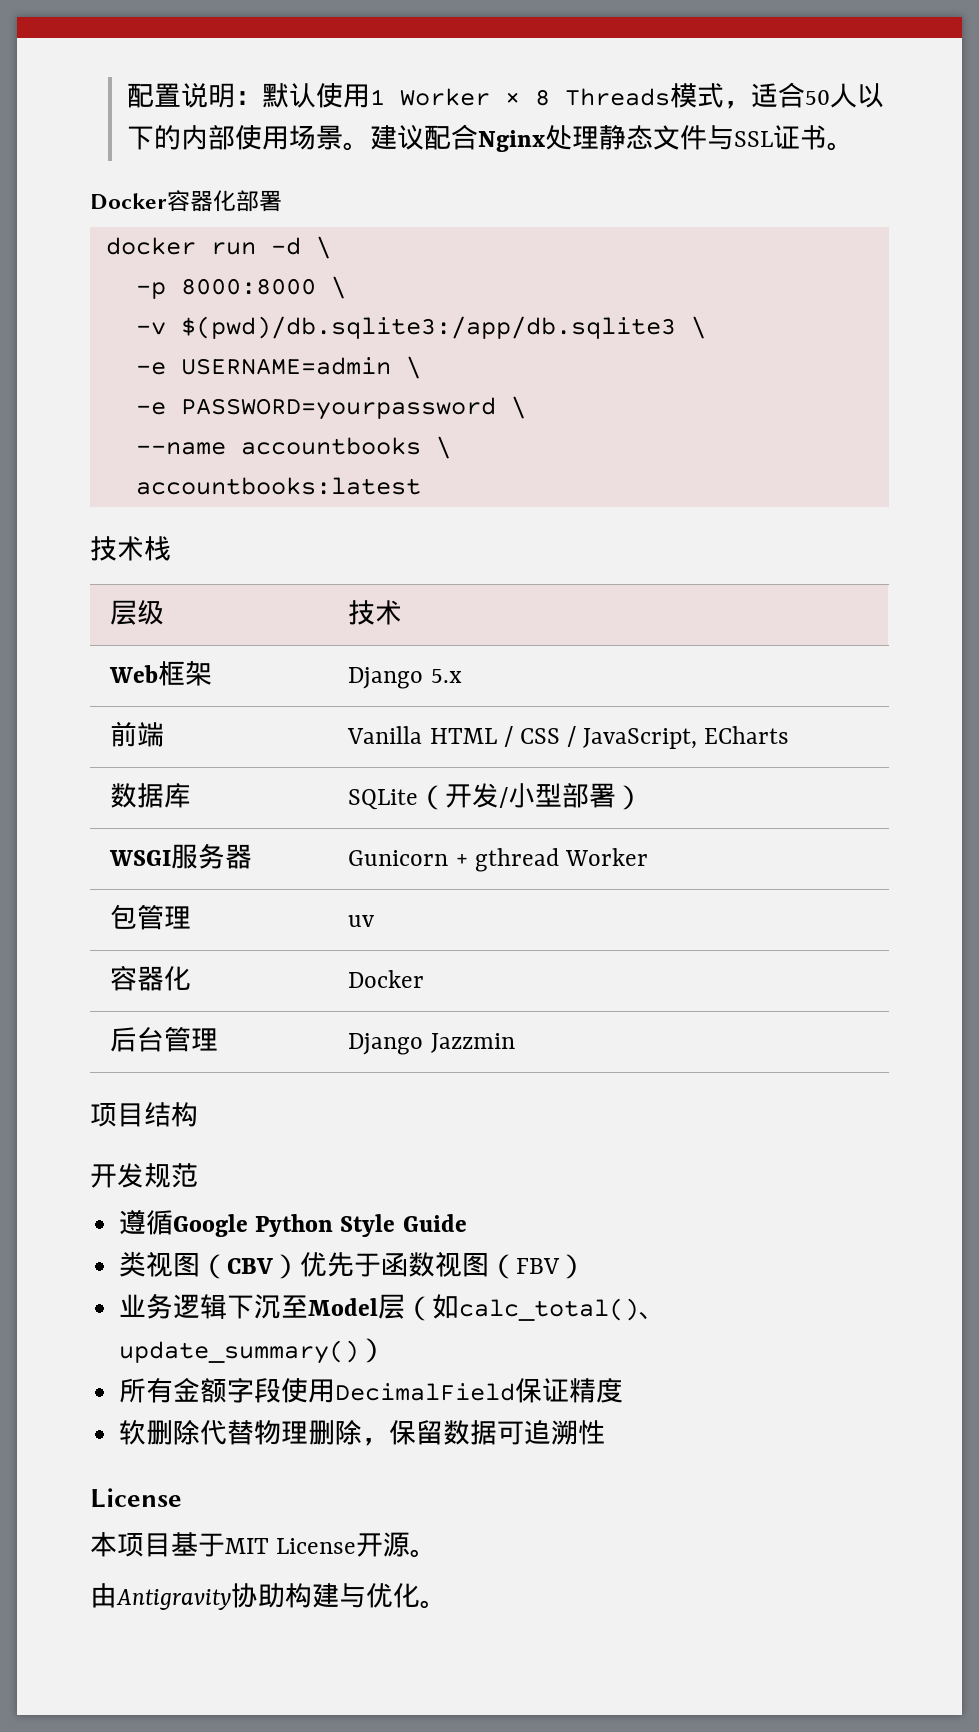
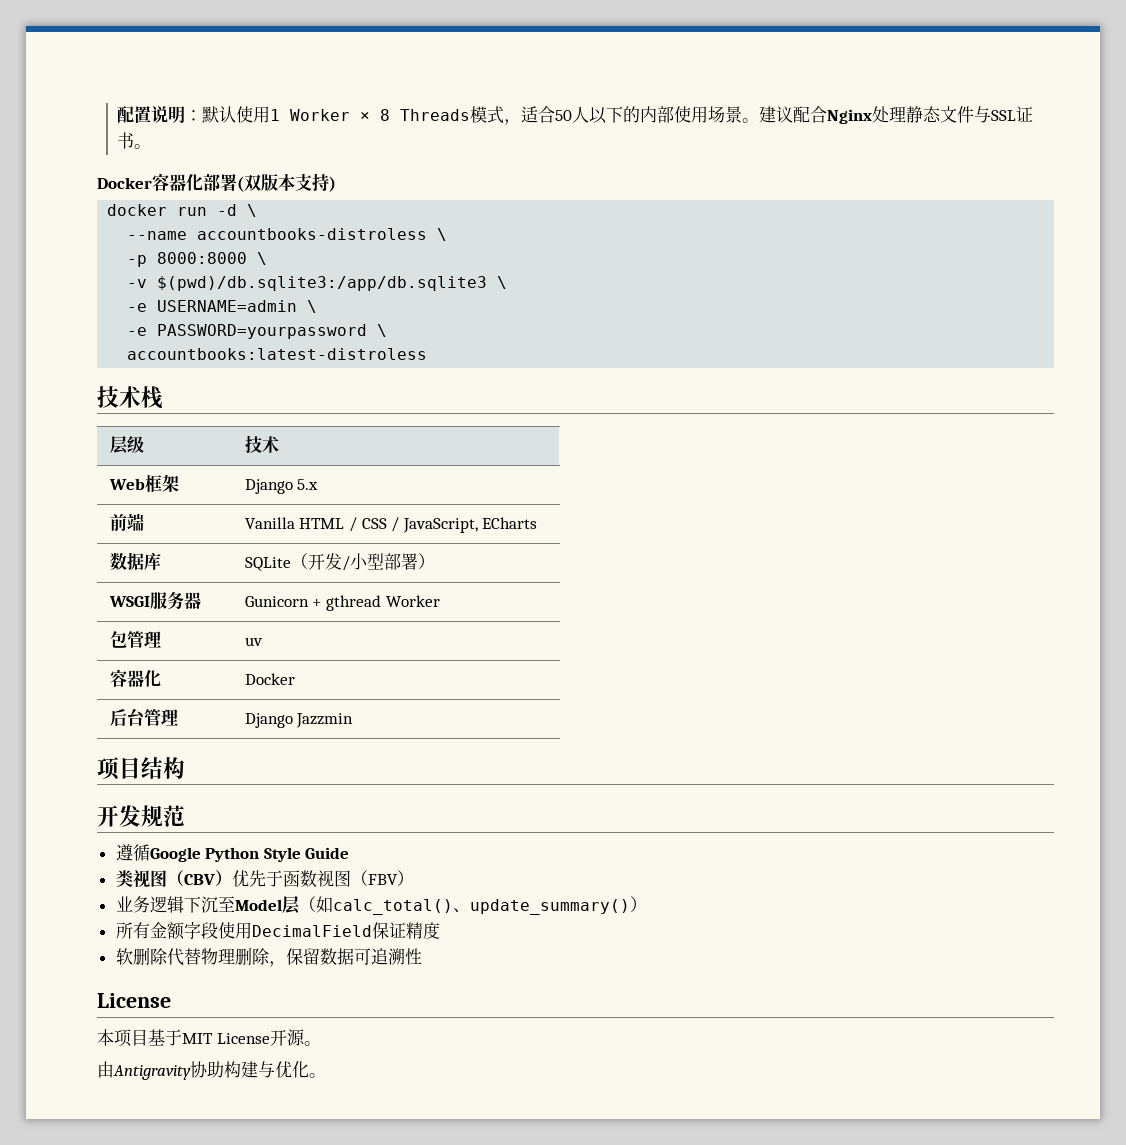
- Docker容器化部署
+ Docker容器化部署(双版本支持)
+ --name accountbooks-distroless \
- --name accountbooks \
- accountbooks:latest
+ accountbooks:latest-distroless

